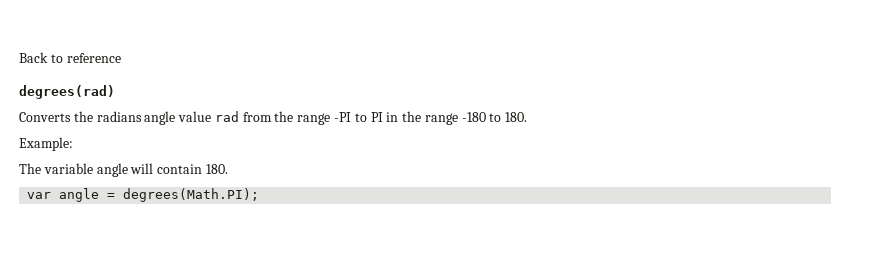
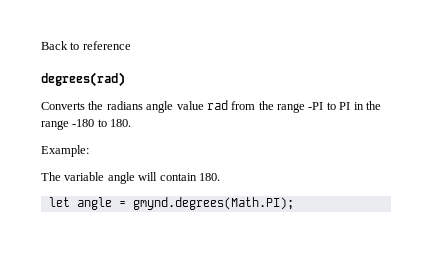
- var angle = degrees(Math.PI);
+ let angle = gmynd.degrees(Math.PI);

